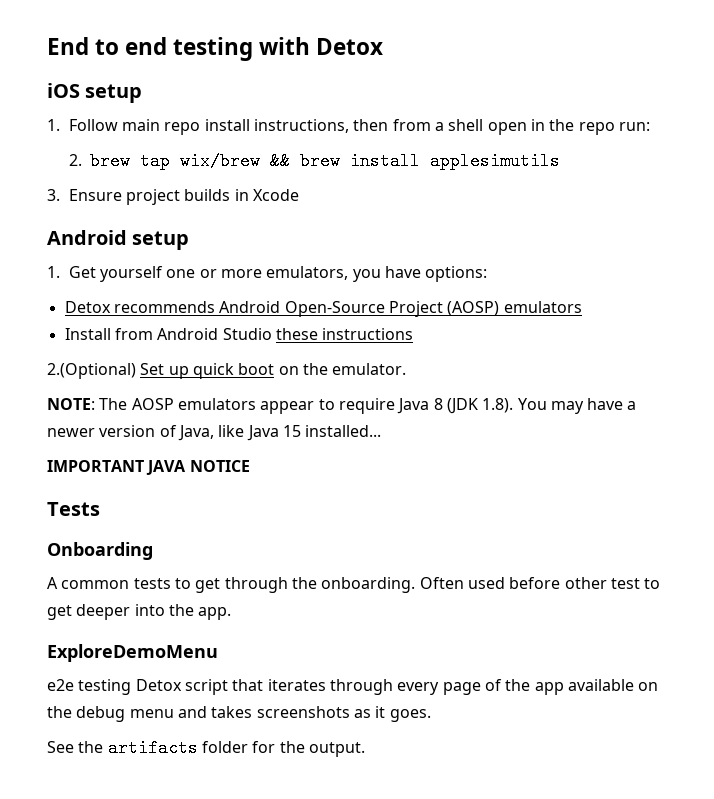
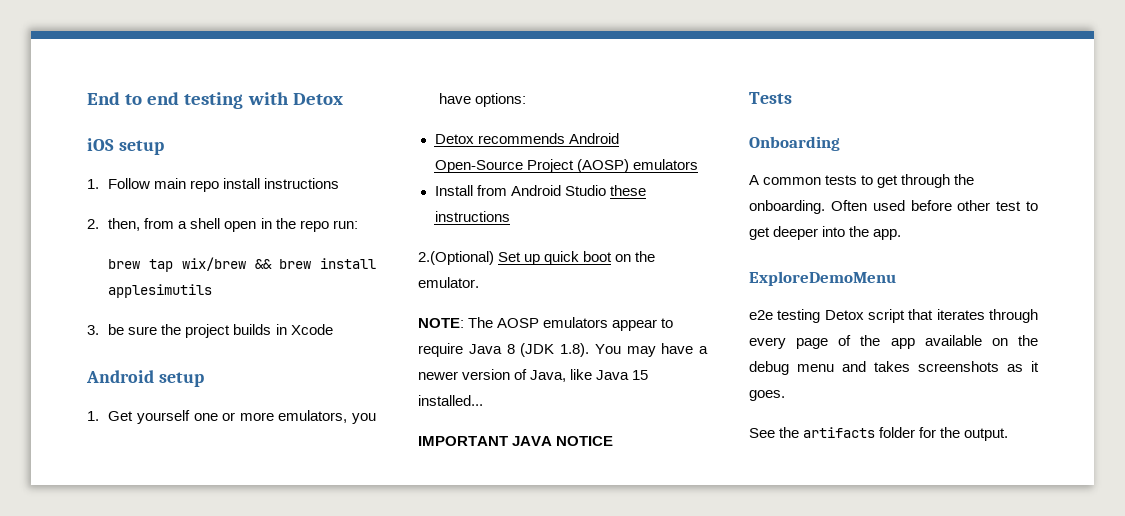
- 1. Follow main repo install instructions, then from a shell open in the repo run:
+ 1. Follow main repo install instructions
+ 2. then, from a shell open in the repo run:
- 2. brew tap wix/brew && brew install applesimutils
+ brew tap wix/brew && brew install applesimutils
- 3. Ensure project builds in Xcode
+ 3. be sure the project builds in Xcode

